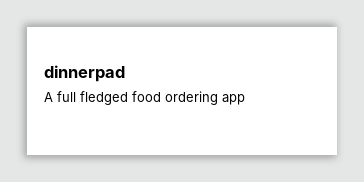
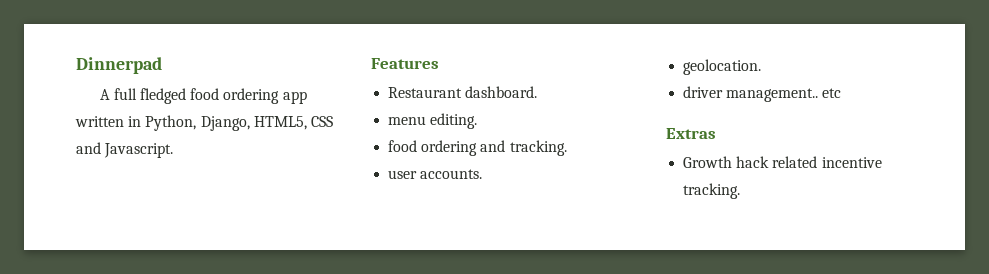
- dinnerpad
+ Dinnerpad
- A full fledged food ordering app
+ A full fledged food ordering app written in Python, Django, HTML5, CSS and Javascript.
+ Features
+ Restaurant dashboard.
+ menu editing.
+ food ordering and tracking.
+ user accounts.
+ geolocation.
+ driver management.. etc
+ Extras
+ Growth hack related incentive tracking.

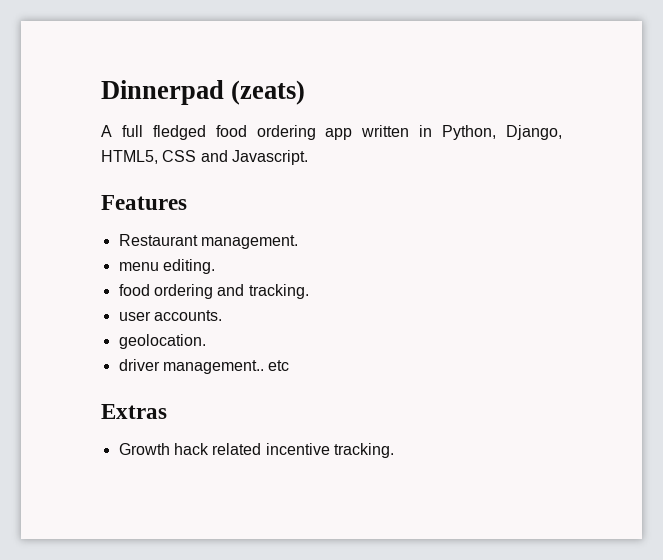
- Dinnerpad
+ Dinnerpad (zeats)
- Restaurant dashboard.
+ Restaurant management.

